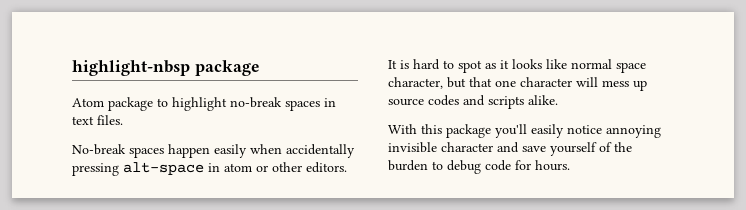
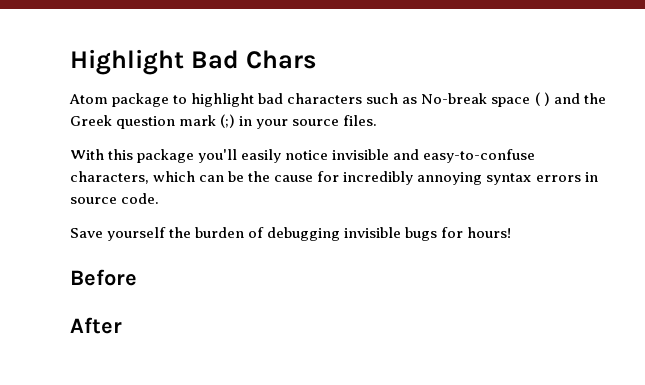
- highlight-nbsp package
+ Highlight Bad Chars
- Atom package to highlight no-break spaces in text files.
- No-break spaces happen easily when accidentally pressing alt-space in atom or other editors. It is hard to spot as it looks like normal space character, but that one character will mess up source codes and scripts alike.
+ Atom package to highlight bad characters such as No-break space ( ) and the Greek question mark (;) in your source files.
- With this package you'll easily notice annoying invisible character and save yourself of the burden to debug code for hours.
+ With this package you'll easily notice invisible and easy-to-confuse characters, which can be the cause for incredibly annoying syntax errors in source code.
+ Save yourself the burden of debugging invisible bugs for hours!
+ Before
+ After

